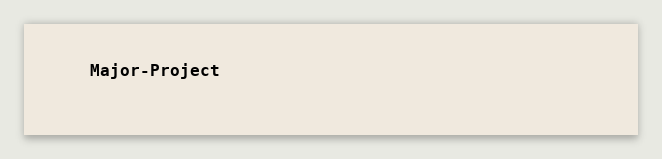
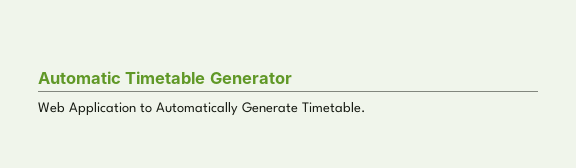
- Major-Project
+ Automatic Timetable Generator
+ Web Application to Automatically Generate Timetable.

